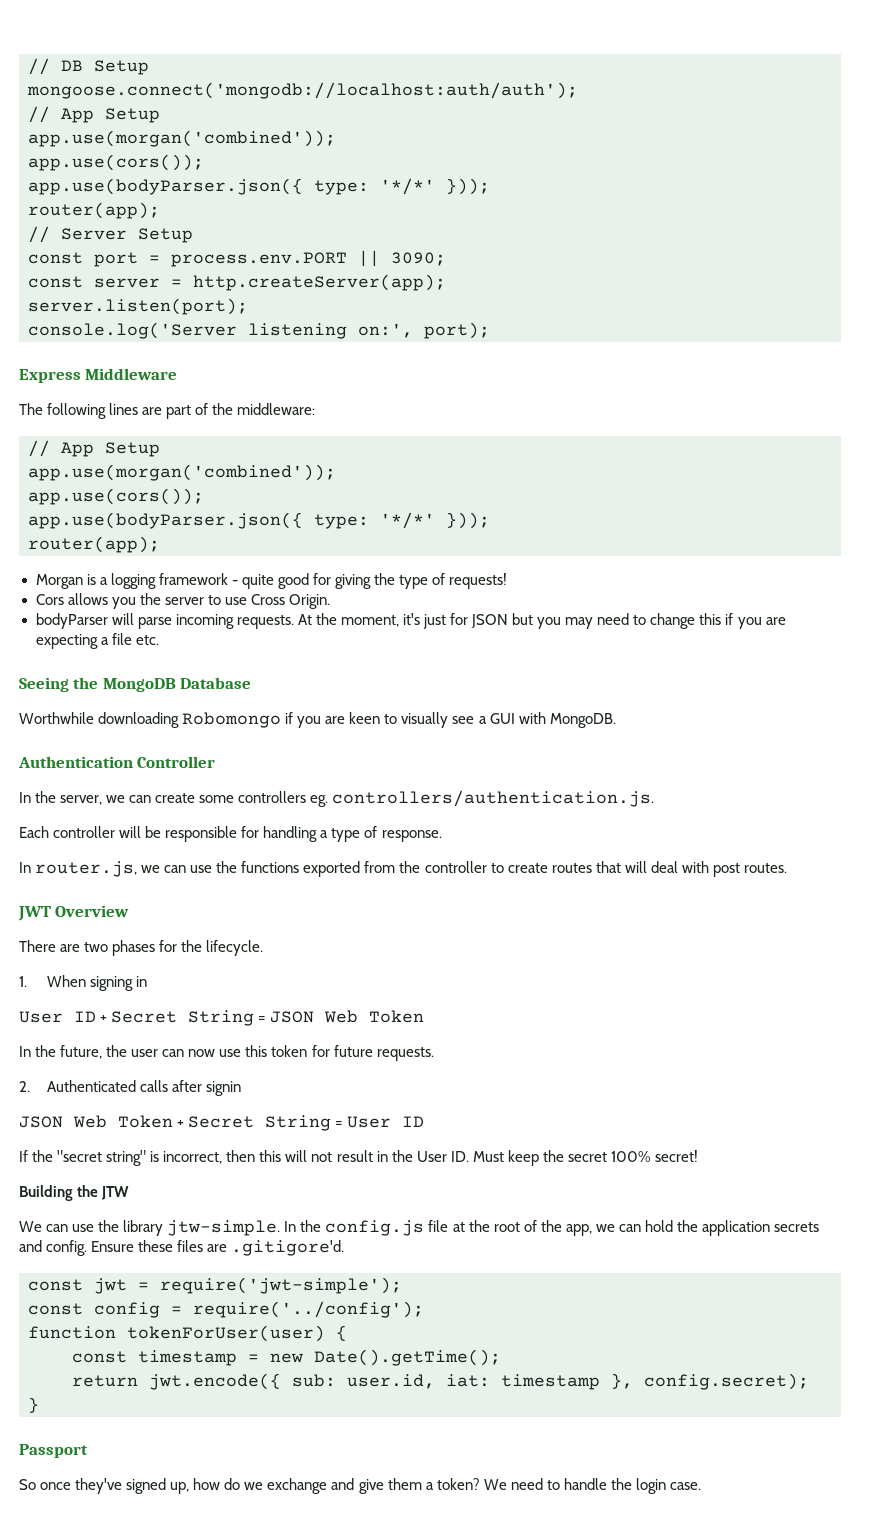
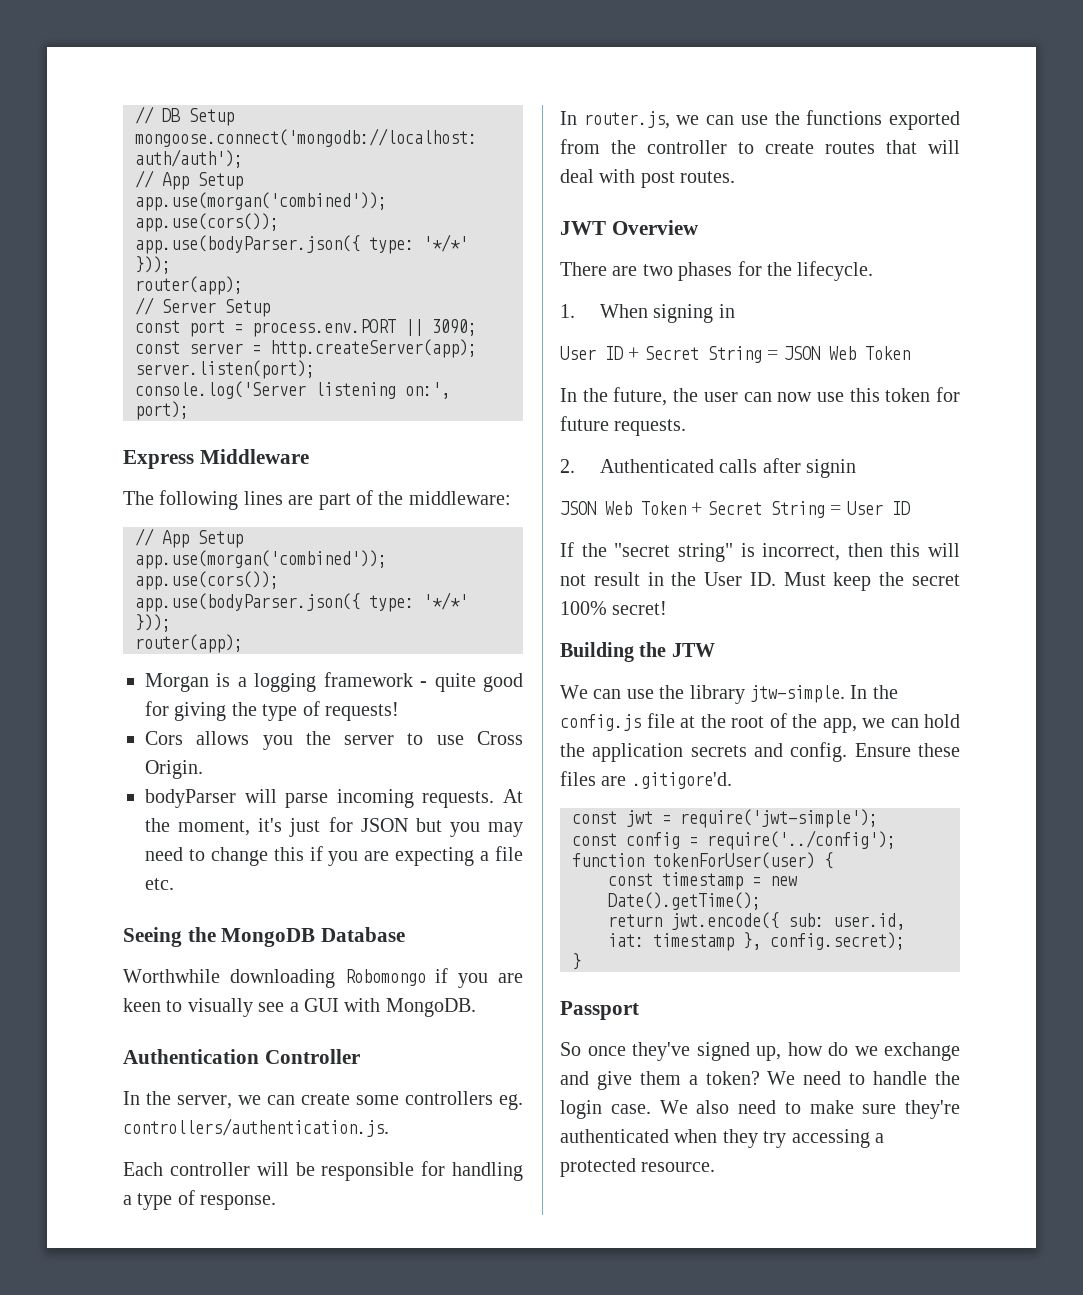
+ We also need to make sure they're authenticated when they try accessing a protected resource.

